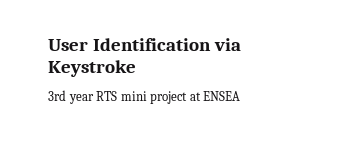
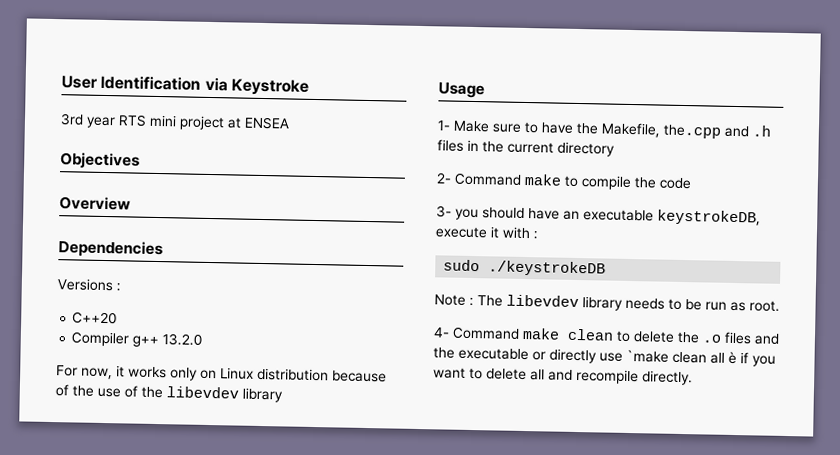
+ Objectives
+ Overview
+ Dependencies
+ Versions :
+ C++20
+ Compiler g++ 13.2.0
+ For now, it works only on Linux distribution because of the use of the libevdev library
+ Usage
+ 1- Make sure to have the Makefile, the.cpp and .h files in the current directory
+ 2- Command make to compile the code
+ 3- you should have an executable keystrokeDB, execute it with :
+ sudo ./keystrokeDB
+ Note : The libevdev library needs to be run as root.
+ 4- Command make clean to delete the .o files and the executable or directly use `make clean all è if you want to delete all and recompile directly.

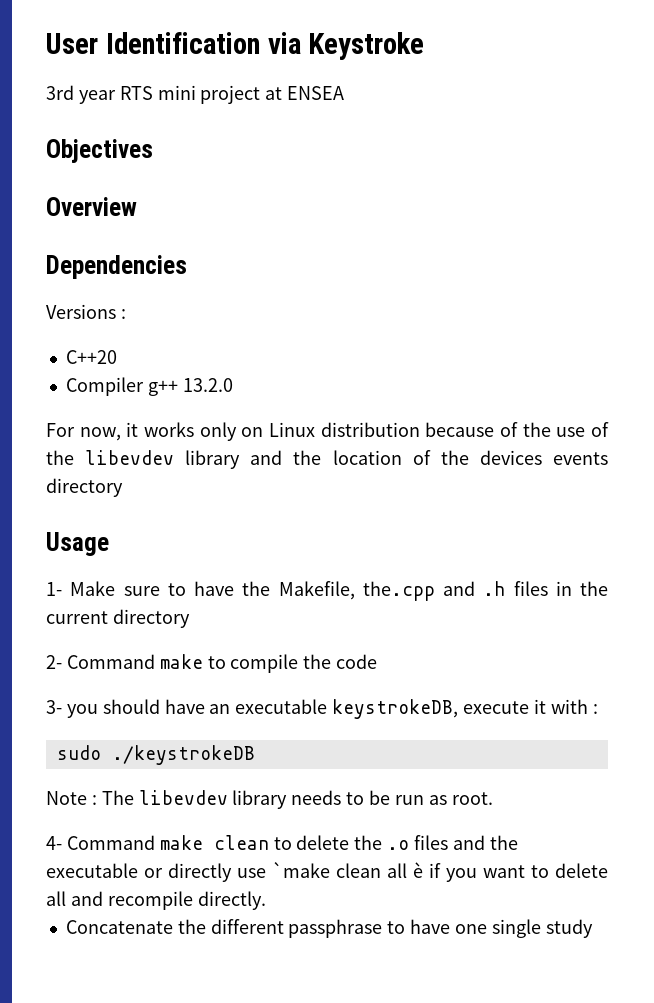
- For now, it works only on Linux distribution because of the use of the libevdev library
+ For now, it works only on Linux distribution because of the use of the libevdev library and the location of the devices events directory
+ Concatenate the different passphrase to have one single study

